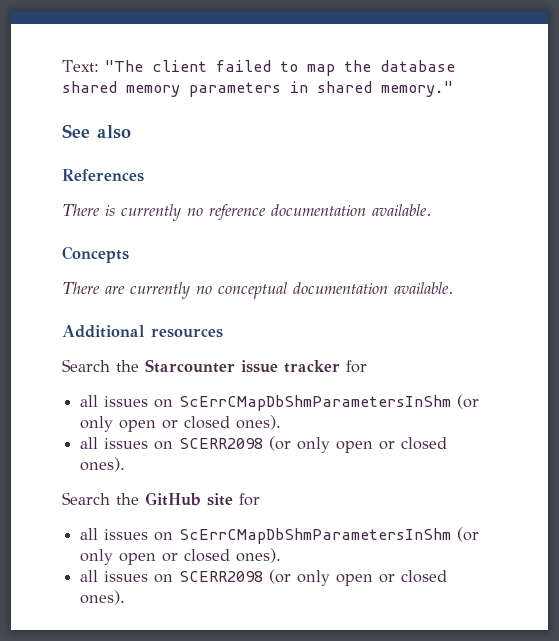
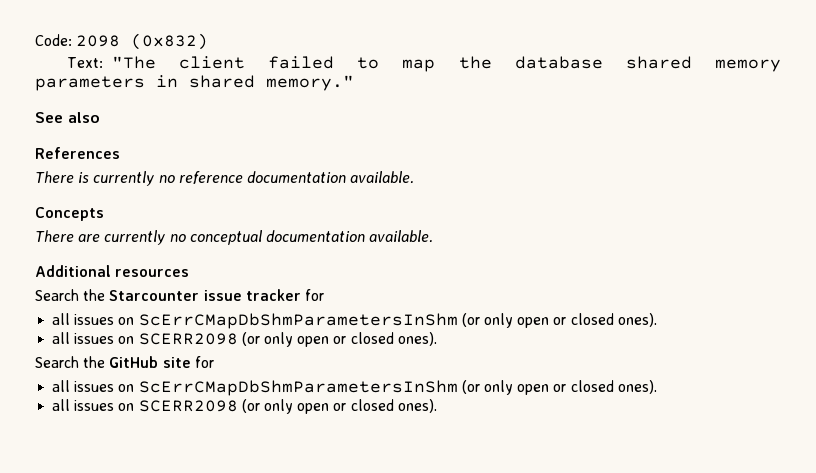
+ Code: 2098 (0x832)

